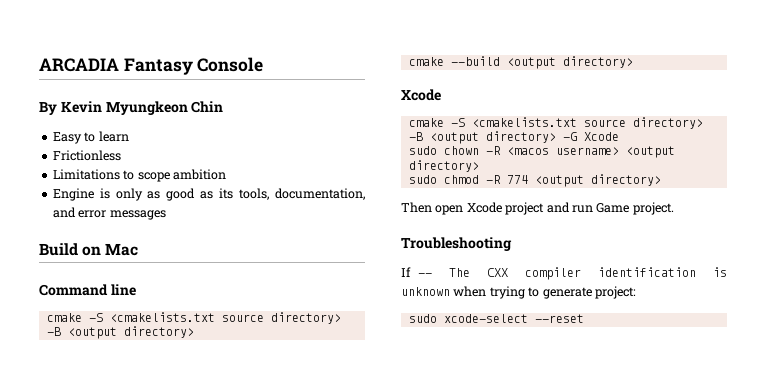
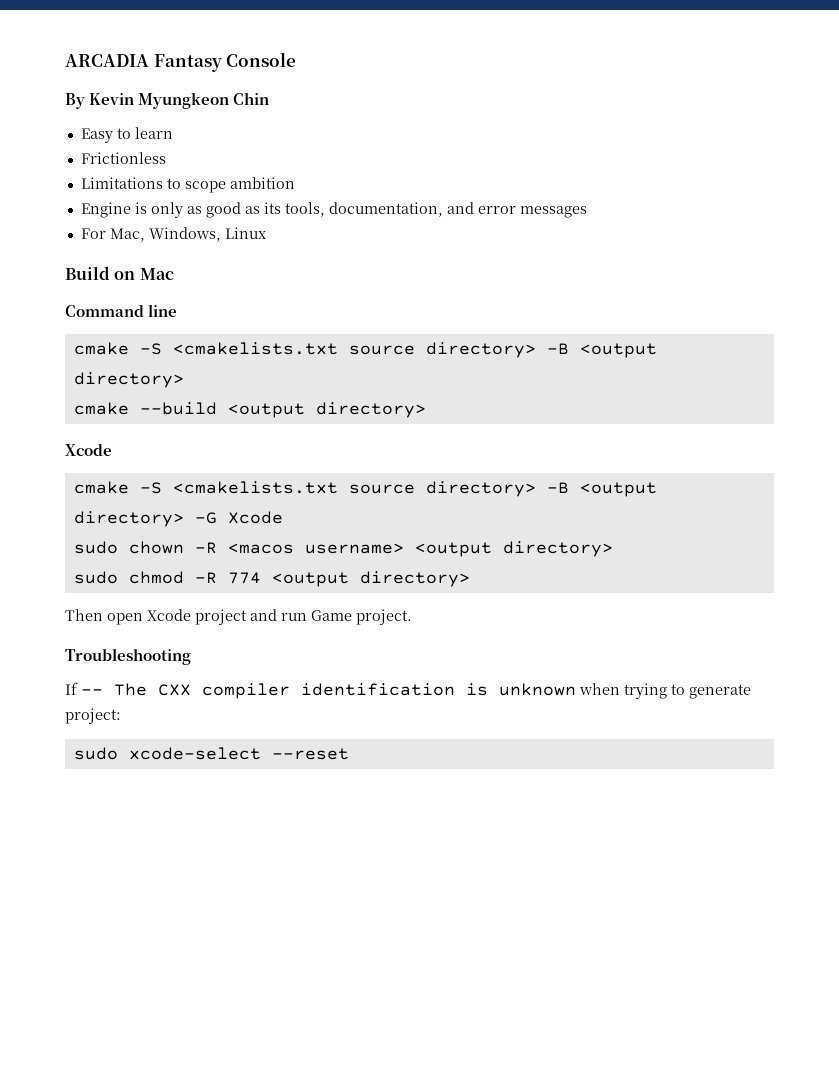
+ For Mac, Windows, Linux

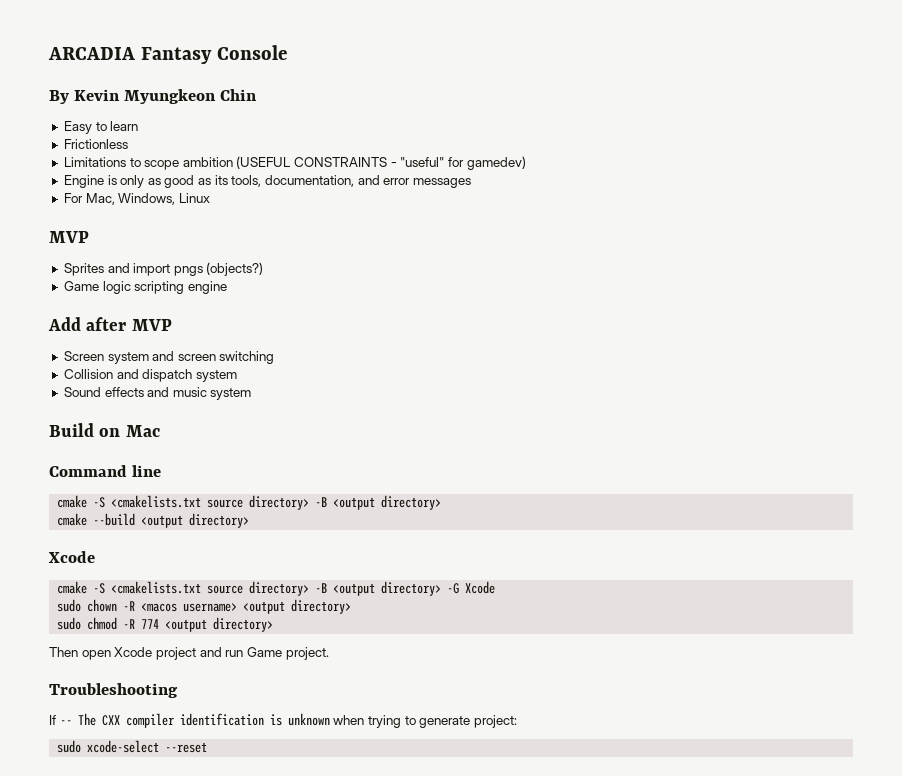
- Limitations to scope ambition
+ Limitations to scope ambition (USEFUL CONSTRAINTS - "useful" for gamedev)
  For Mac, Windows, Linux
+ MVP
+ Sprites and import pngs (objects?)
+ Game logic scripting engine
+ Add after MVP
+ Screen system and screen switching
+ Collision and dispatch system
+ Sound effects and music system

